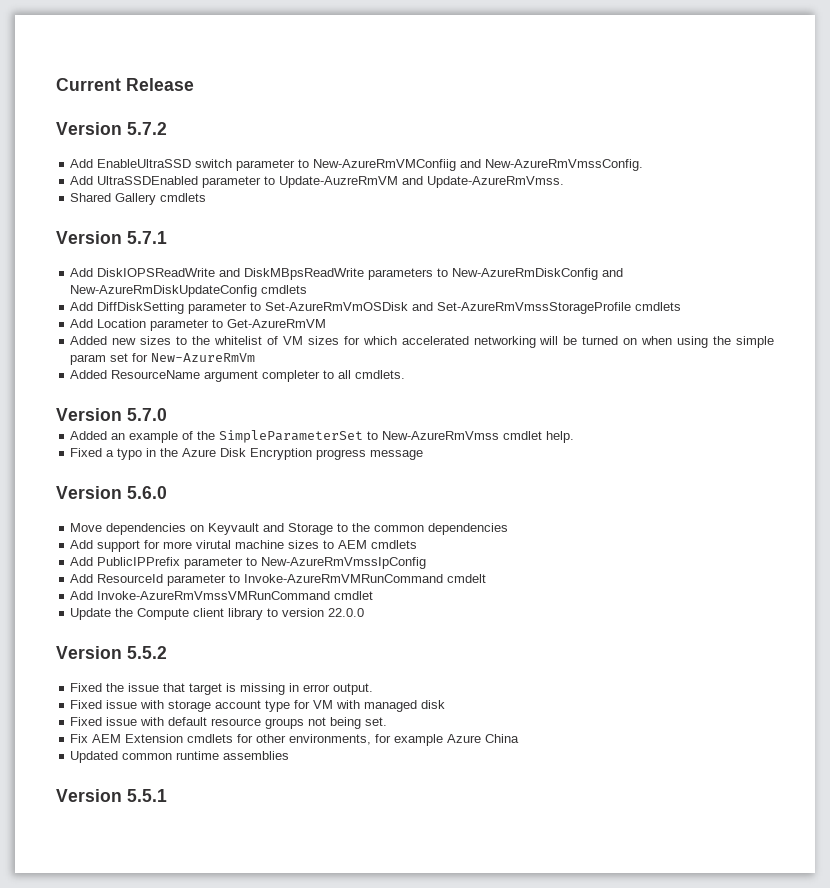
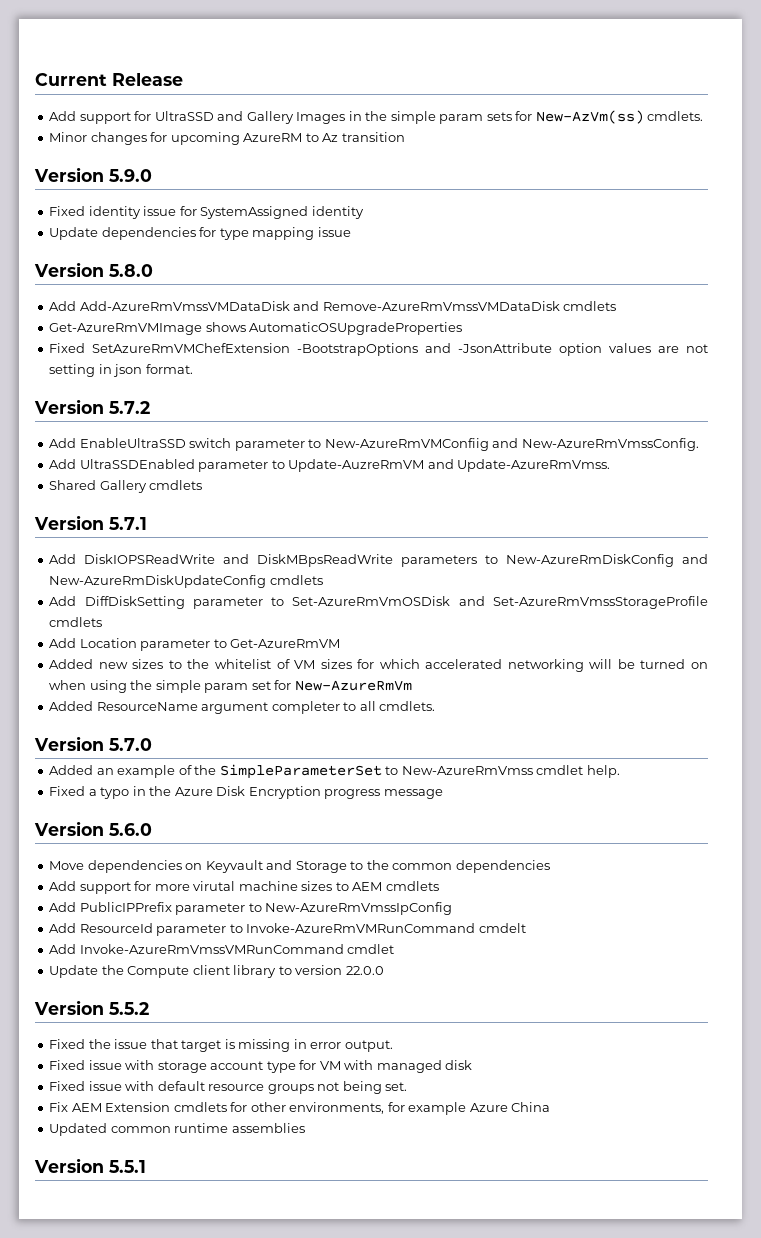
+ Add support for UltraSSD and Gallery Images in the simple param sets for New-AzVm(ss) cmdlets.
+ Minor changes for upcoming AzureRM to Az transition
+ Version 5.9.0
+ Fixed identity issue for SystemAssigned identity
+ Update dependencies for type mapping issue
+ Version 5.8.0
+ Add Add-AzureRmVmssVMDataDisk and Remove-AzureRmVmssVMDataDisk cmdlets
+ Get-AzureRmVMImage shows AutomaticOSUpgradeProperties
+ Fixed SetAzureRmVMChefExtension -BootstrapOptions and -JsonAttribute option values are not setting in json format.

